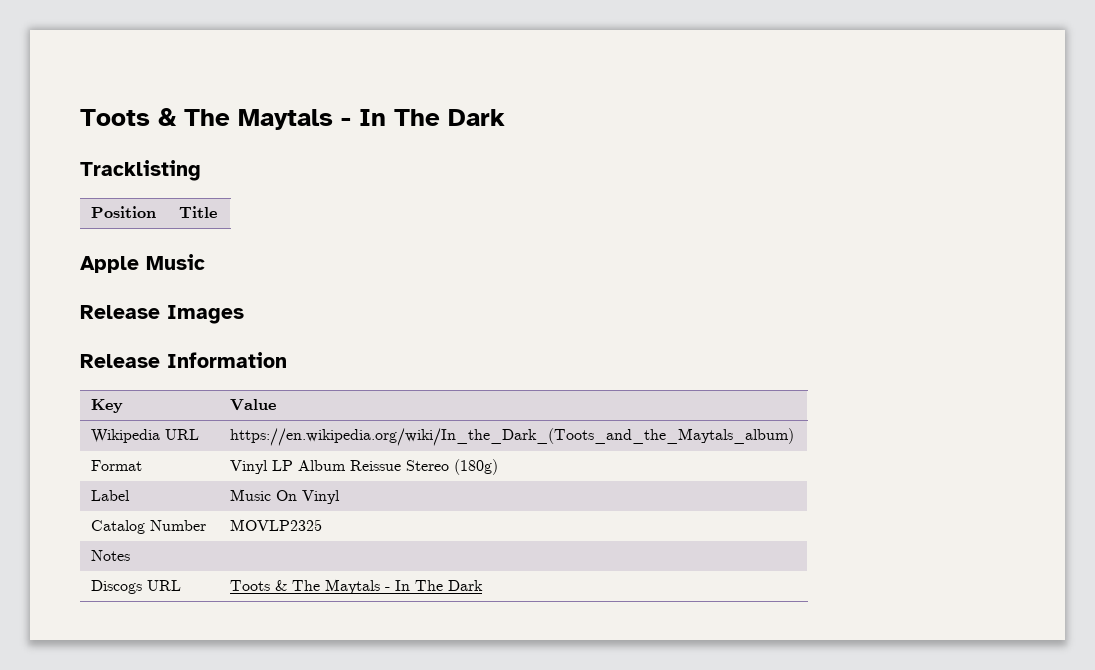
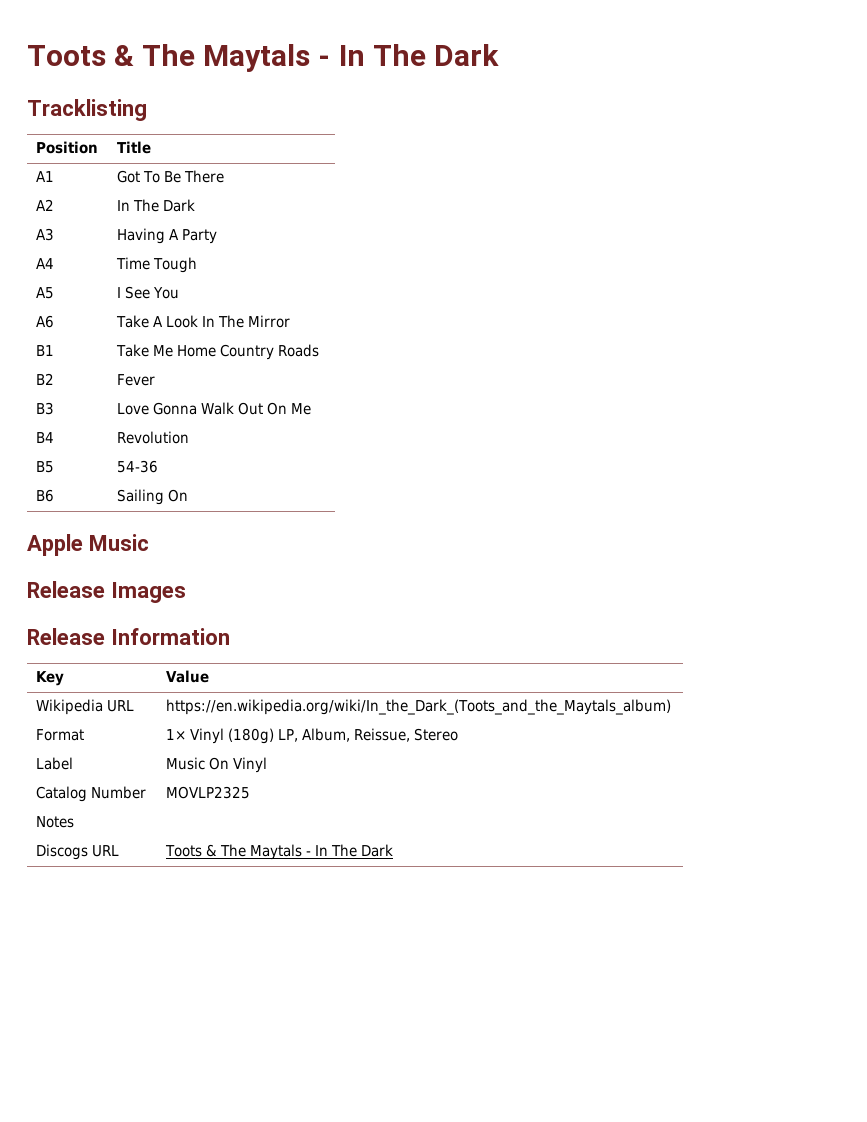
+ A1 | Got To Be There
+ A2 | In The Dark
+ A3 | Having A Party
+ A4 | Time Tough
+ A5 | I See You
+ A6 | Take A Look In The Mirror
+ B1 | Take Me Home Country Roads
+ B2 | Fever
+ B3 | Love Gonna Walk Out On Me
+ B4 | Revolution
+ B5 | 54-36
+ B6 | Sailing On
- Format | Vinyl LP Album Reissue Stereo (180g)
+ Format | 1× Vinyl (180g) LP, Album, Reissue, Stereo

